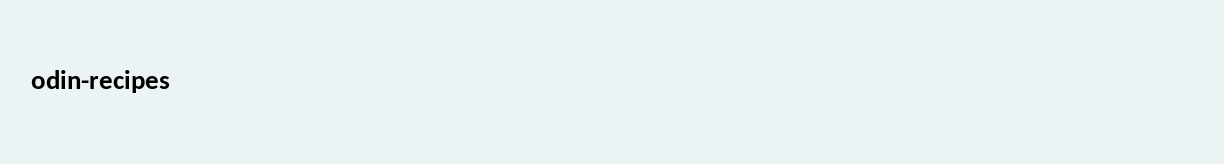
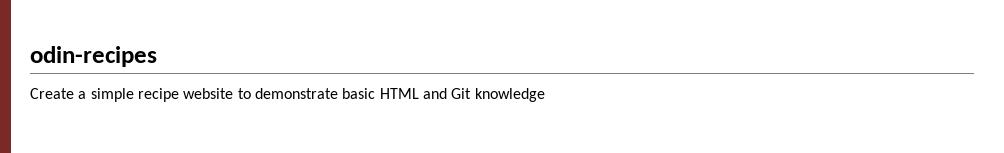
+ Create a simple recipe website to demonstrate basic HTML and Git knowledge

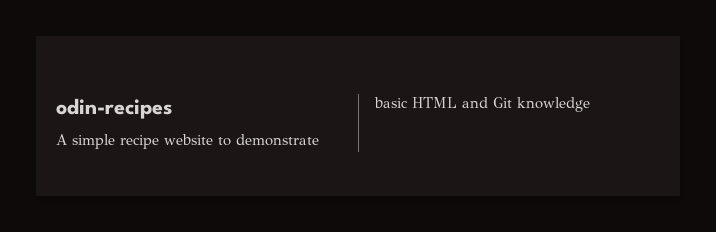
- Create a simple recipe website to demonstrate basic HTML and Git knowledge
+ A simple recipe website to demonstrate basic HTML and Git knowledge

